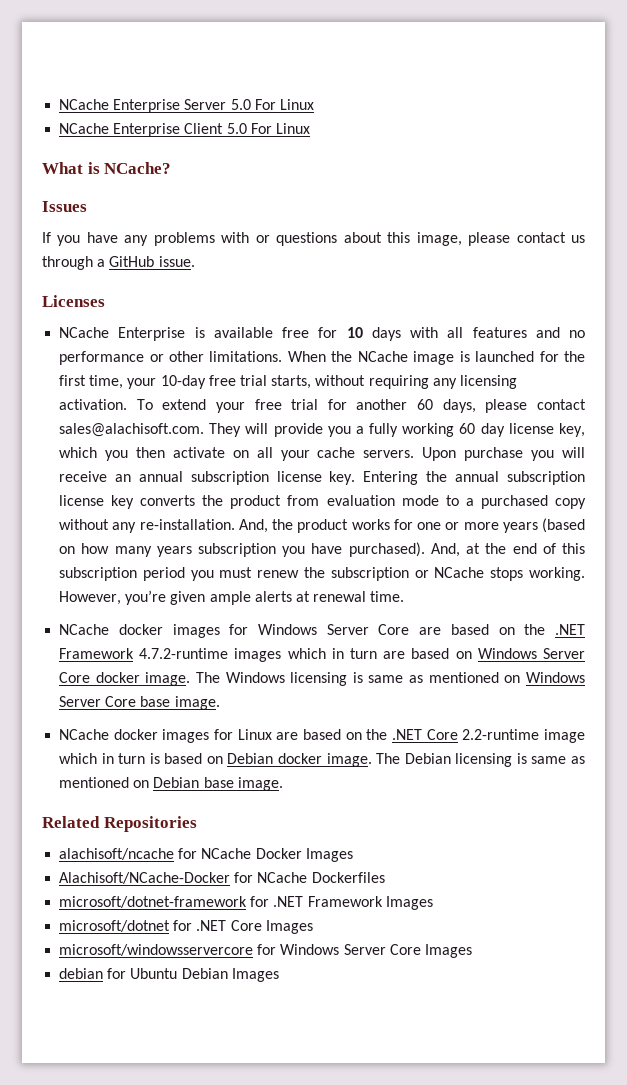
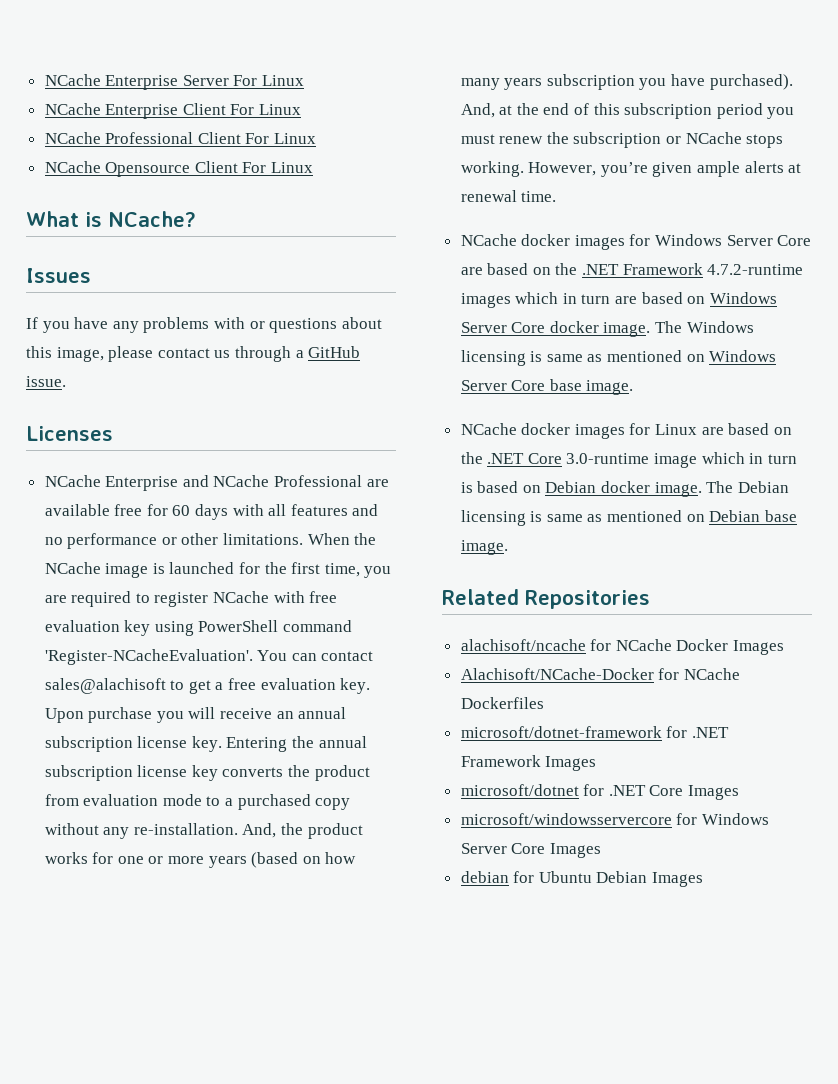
- NCache Enterprise Server 5.0 For Linux
+ NCache Enterprise Server For Linux
- NCache Enterprise Client 5.0 For Linux
+ NCache Enterprise Client For Linux
+ NCache Professional Client For Linux
+ NCache Opensource Client For Linux
- NCache Enterprise is available free for 10 days with all features and no performance or other limitations.
+ NCache Enterprise and NCache Professional are available free for 60 days with all features and no performance or other limitations.
- When the NCache image is launched for the first time, your 10-day free trial starts, without requiring any licensing activation. To extend your free trial for another 60 days, please contact sales@alachisoft.com. They will provide you a fully working 60 day license key, which you then activate on all your cache servers.
+ When the NCache image is launched for the first time, you are required to register NCache with free evaluation key using PowerShell command 'Register-NCacheEvaluation'. You can contact sales@alachisoft to get a free evaluation key.
- NCache docker images for Linux are based on the .NET Core 2.2-runtime image which in turn is based on Debian docker image.
+ NCache docker images for Linux are based on the .NET Core 3.0-runtime image which in turn is based on Debian docker image.

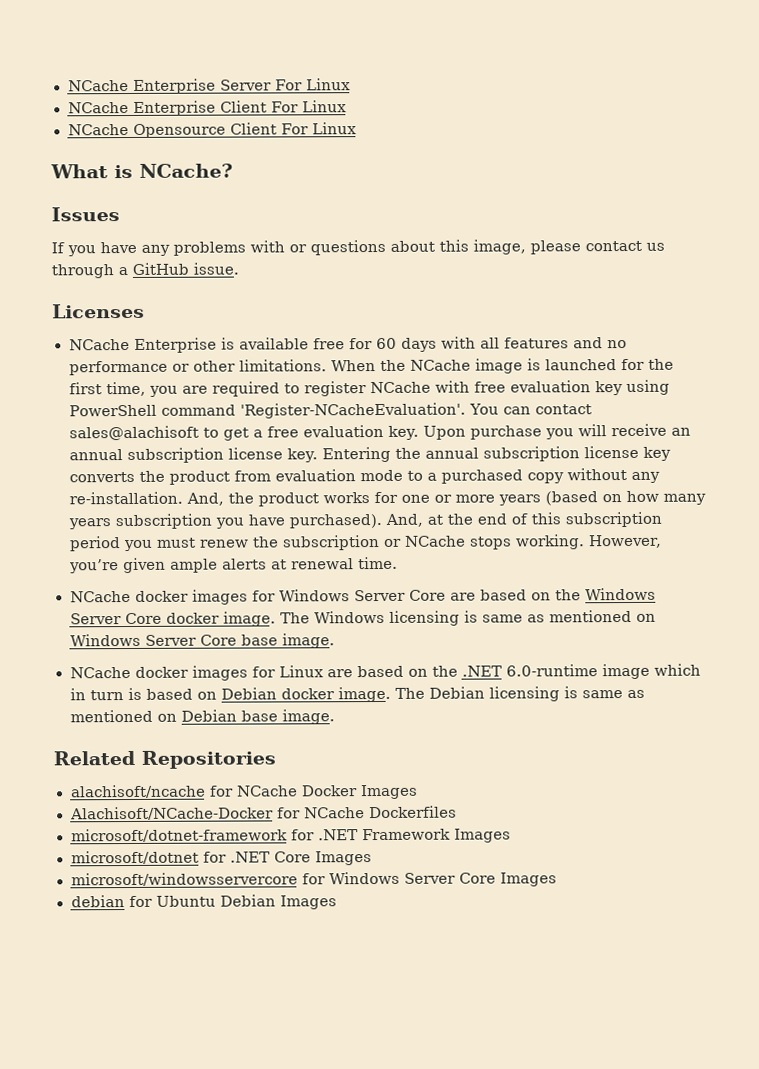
- NCache Professional Client For Linux
- NCache Enterprise and NCache Professional are available free for 60 days with all features and no performance or other limitations.
+ NCache Enterprise is available free for 60 days with all features and no performance or other limitations.
- NCache docker images for Windows Server Core are based on the .NET Framework 4.7.2-runtime images which in turn are based on Windows Server Core docker image.
+ NCache docker images for Windows Server Core are based on the Windows Server Core docker image.
- NCache docker images for Linux are based on the .NET Core 3.0-runtime image which in turn is based on Debian docker image.
+ NCache docker images for Linux are based on the .NET 6.0-runtime image which in turn is based on Debian docker image.

